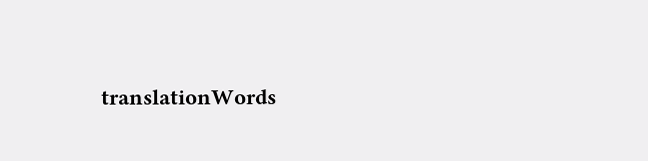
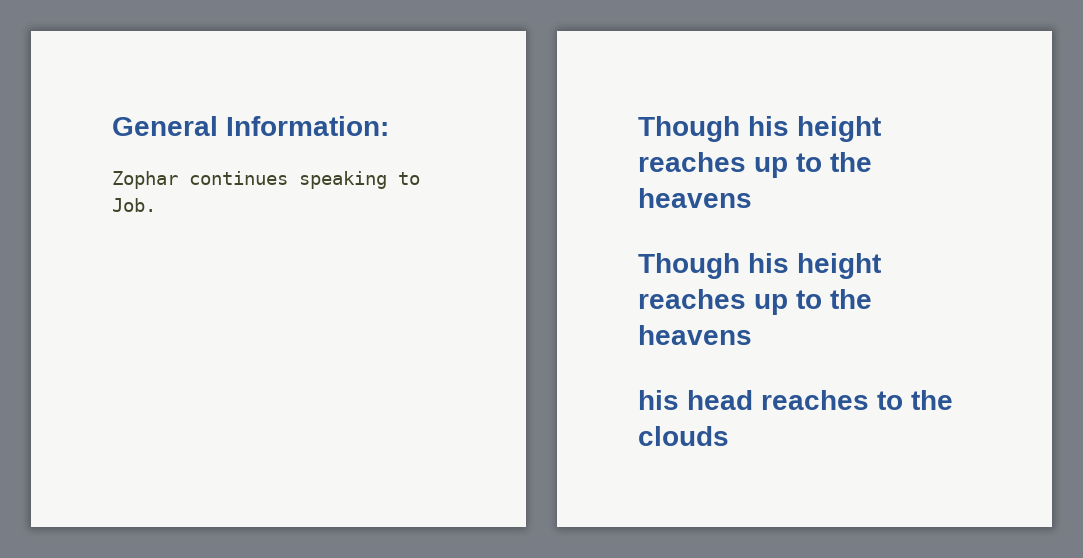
- translationWords
+ General Information:
+ Zophar continues speaking to Job.
+ Though his height reaches up to the heavens
+ Though his height reaches up to the heavens
+ his head reaches to the clouds

